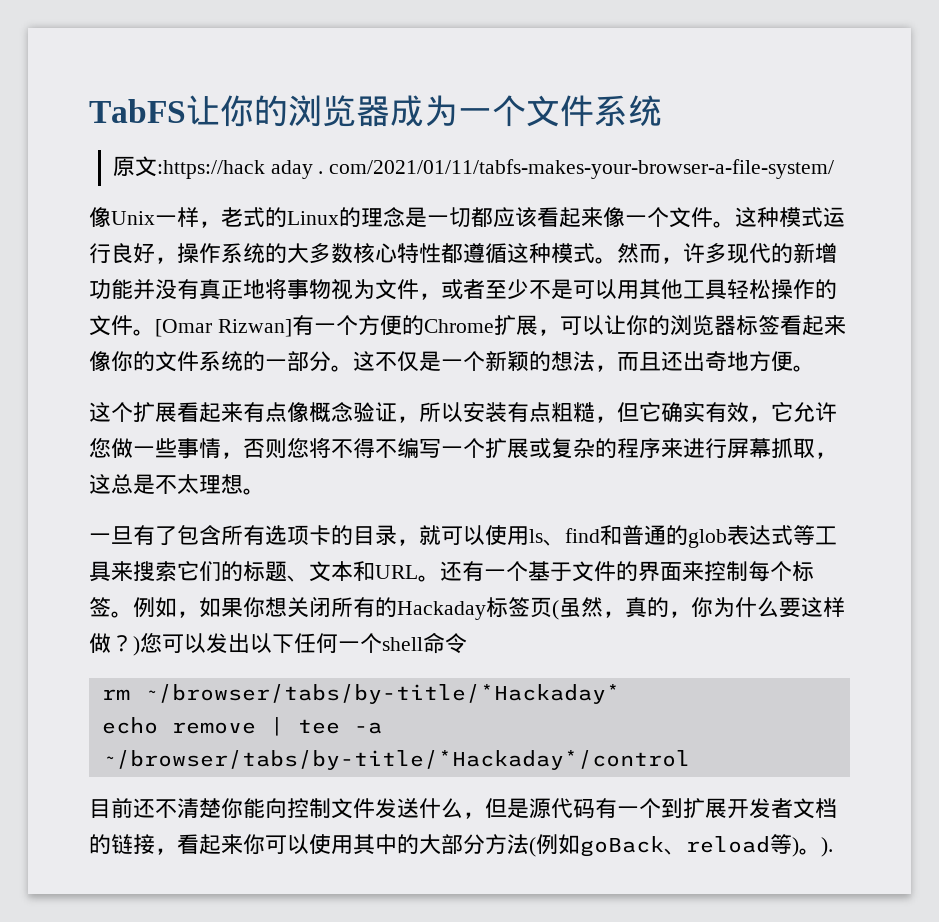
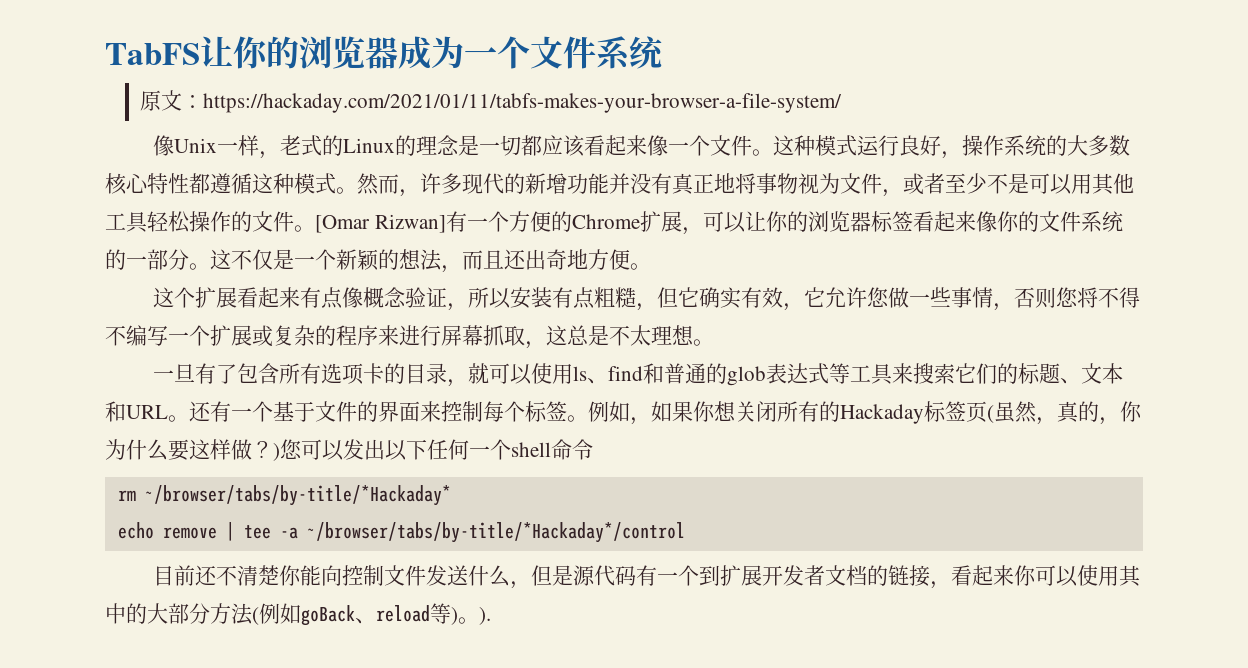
- 原文:https://hack aday . com/2021/01/11/tabfs-makes-your-browser-a-file-system/
+ 原文：https://hackaday.com/2021/01/11/tabfs-makes-your-browser-a-file-system/

